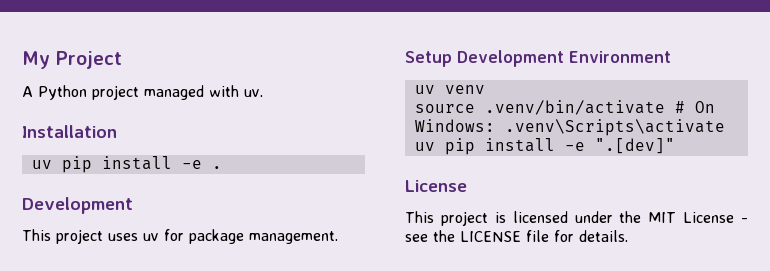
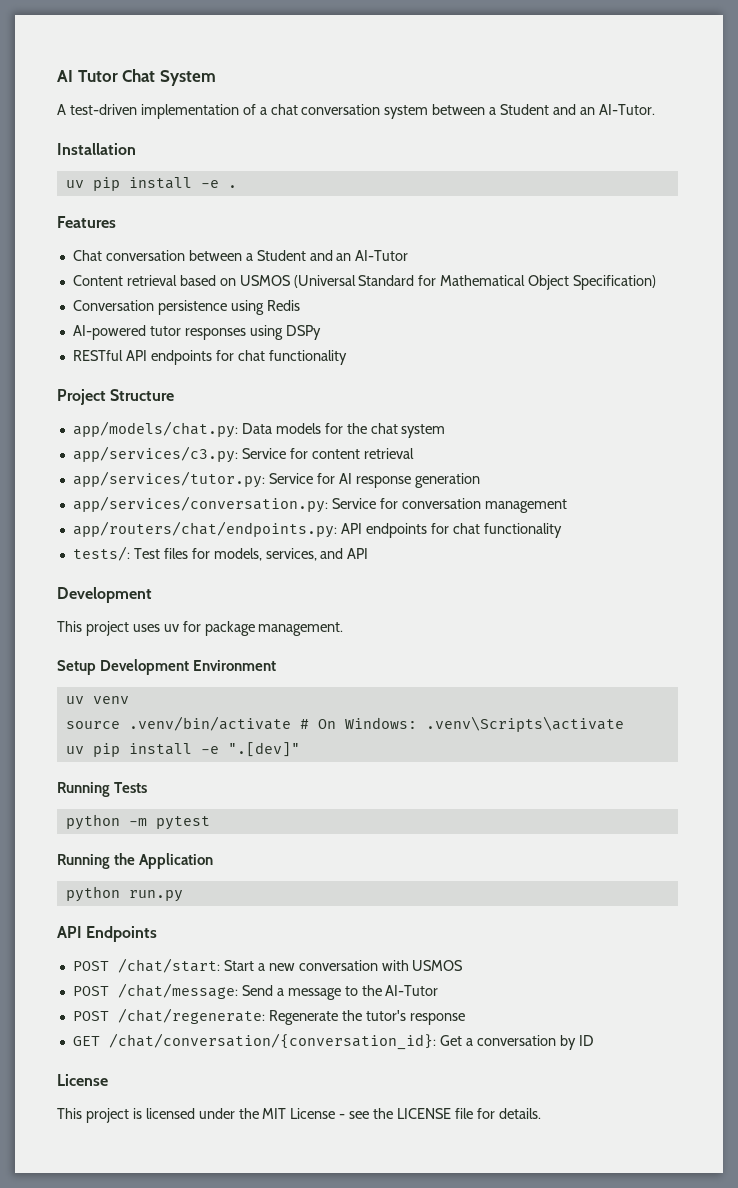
- My Project
- A Python project managed with uv.
+ AI Tutor Chat System
+ A test-driven implementation of a chat conversation system between a Student and an AI-Tutor.
+ Features
+ Chat conversation between a Student and an AI-Tutor
+ Content retrieval based on USMOS (Universal Standard for Mathematical Object Specification)
+ Conversation persistence using Redis
+ AI-powered tutor responses using DSPy
+ RESTful API endpoints for chat functionality
+ Project Structure
+ app/models/chat.py: Data models for the chat system
+ app/services/c3.py: Service for content retrieval
+ app/services/tutor.py: Service for AI response generation
+ app/services/conversation.py: Service for conversation management
+ app/routers/chat/endpoints.py: API endpoints for chat functionality
+ tests/: Test files for models, services, and API
+ Running Tests
+ python -m pytest
+ Running the Application
+ python run.py
+ API Endpoints
+ POST /chat/start: Start a new conversation with USMOS
+ POST /chat/message: Send a message to the AI-Tutor
+ POST /chat/regenerate: Regenerate the tutor's response
+ GET /chat/conversation/{conversation_id}: Get a conversation by ID

